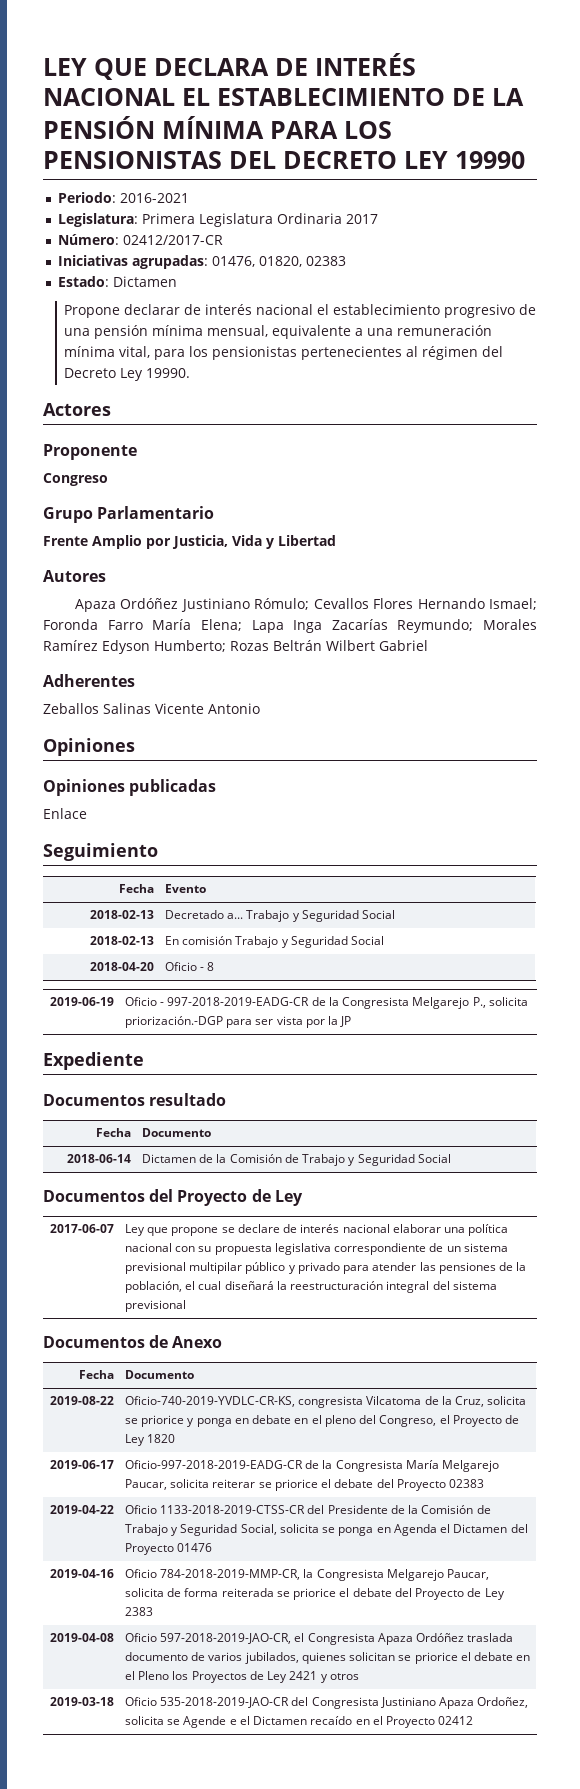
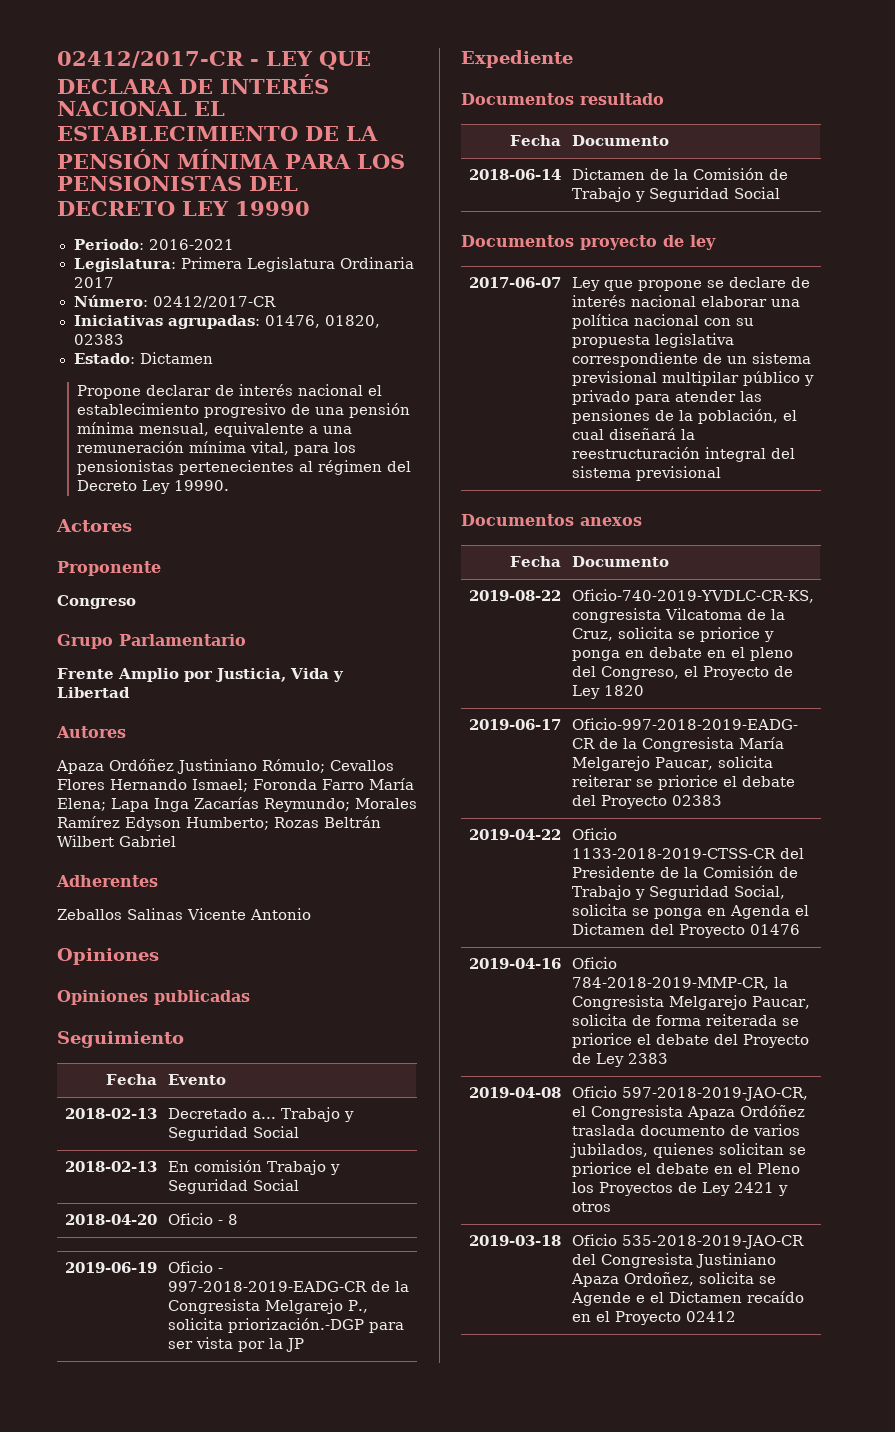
- LEY QUE DECLARA DE INTERÉS NACIONAL EL ESTABLECIMIENTO DE LA PENSIÓN MÍNIMA PARA LOS PENSIONISTAS DEL DECRETO LEY 19990
+ 02412/2017-CR - LEY QUE DECLARA DE INTERÉS NACIONAL EL ESTABLECIMIENTO DE LA PENSIÓN MÍNIMA PARA LOS PENSIONISTAS DEL DECRETO LEY 19990
- Enlace
- Documentos del Proyecto de Ley
+ Documentos proyecto de ley
- Documentos de Anexo
+ Documentos anexos

